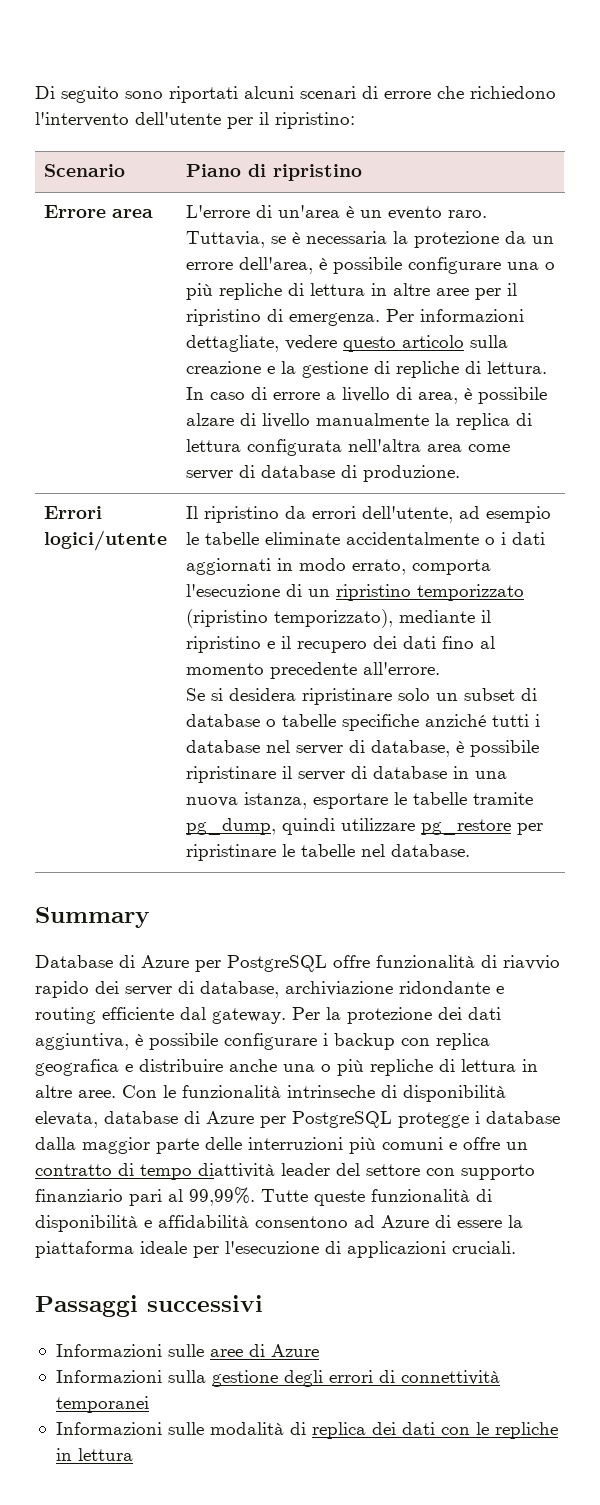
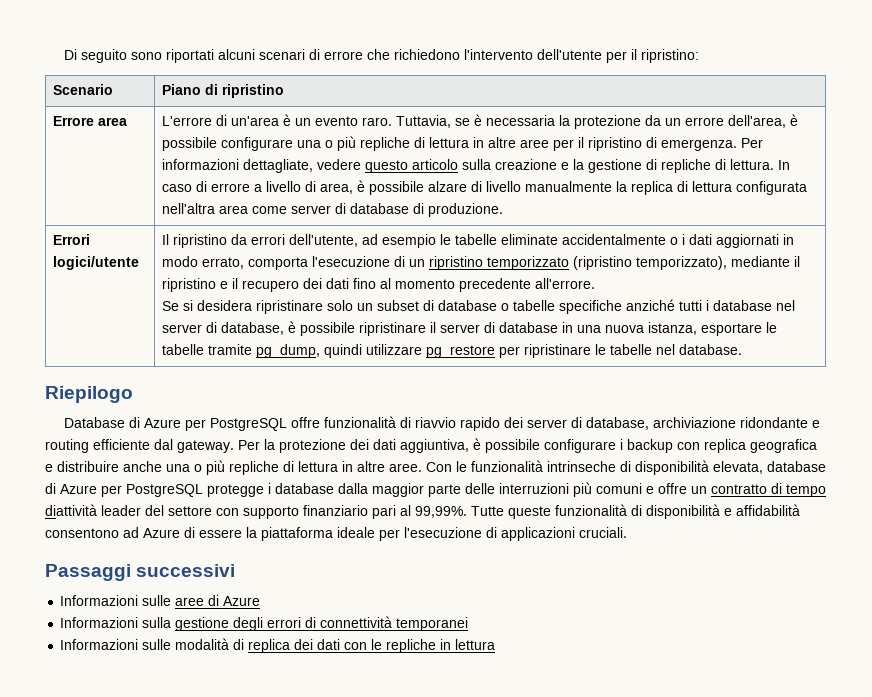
- Summary
+ Riepilogo

